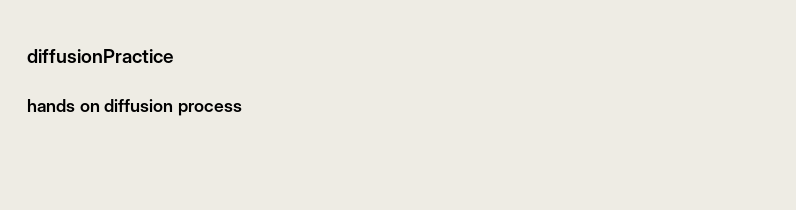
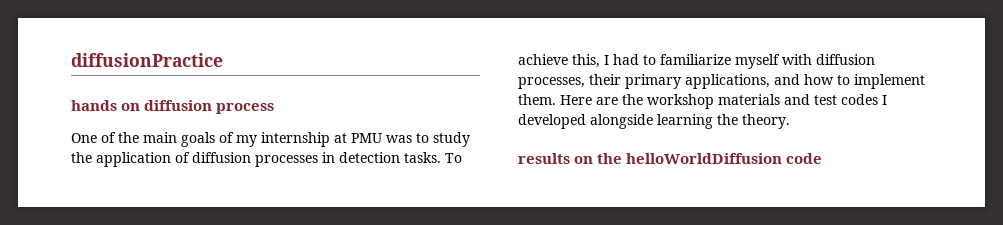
+ One of the main goals of my internship at PMU was to study the application of diffusion processes in detection tasks. To achieve this, I had to familiarize myself with diffusion processes, their primary applications, and how to implement them. Here are the workshop materials and test codes I developed alongside learning the theory.
+ results on the helloWorldDiffusion code

